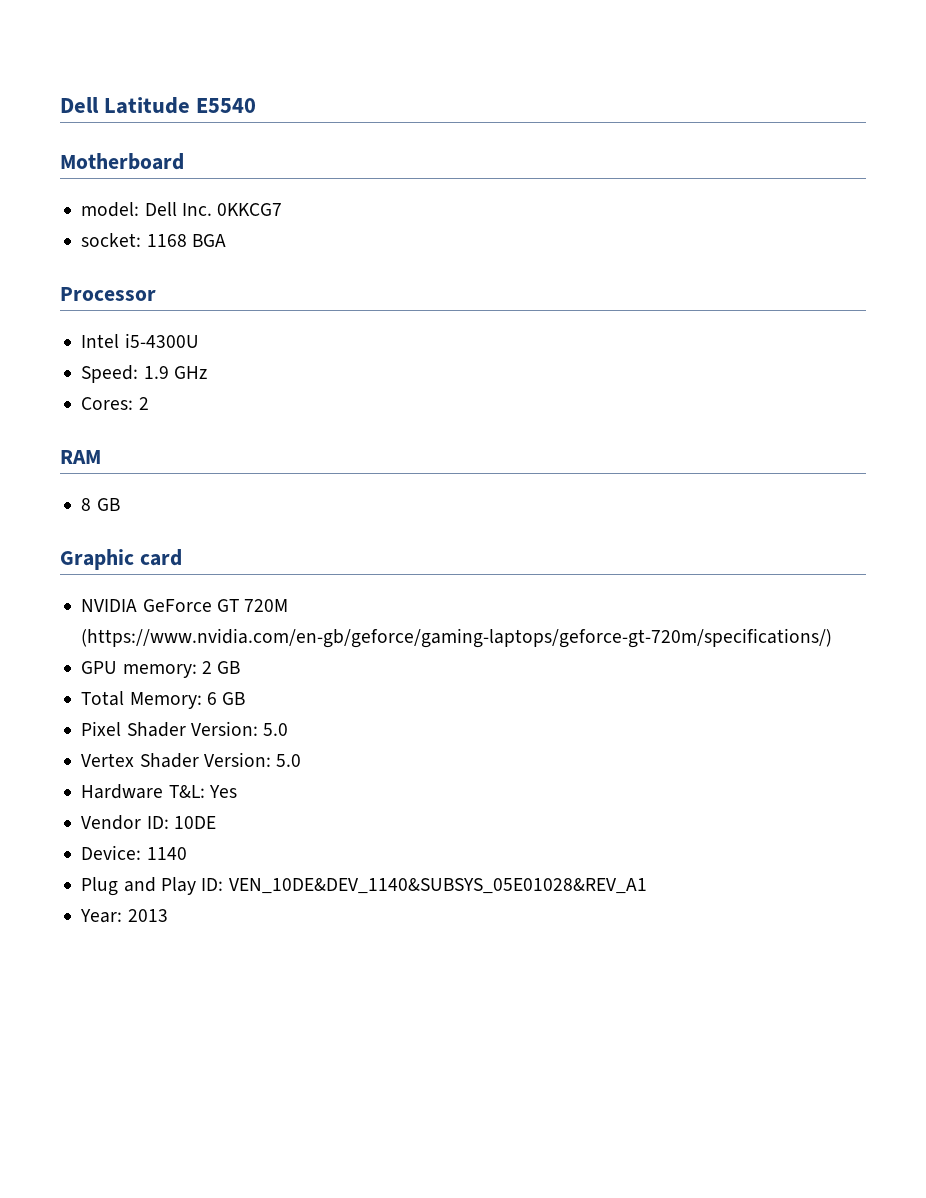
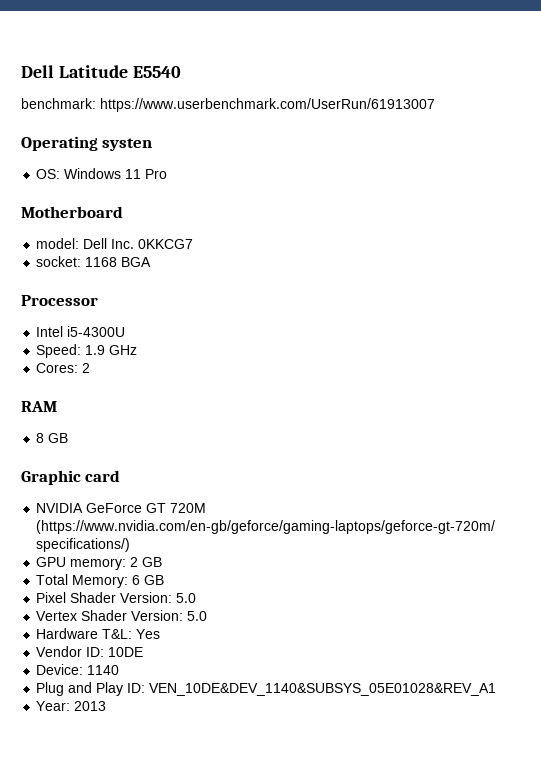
+ benchmark: https://www.userbenchmark.com/UserRun/61913007
+ Operating systen
+ OS: Windows 11 Pro

